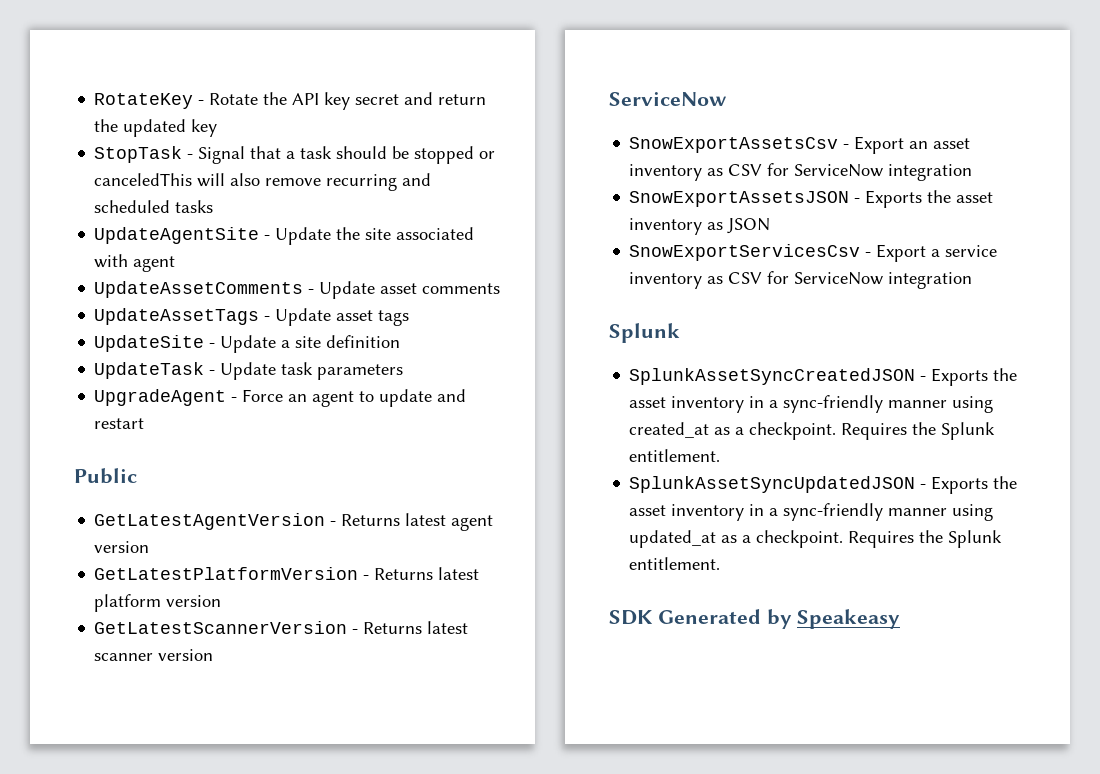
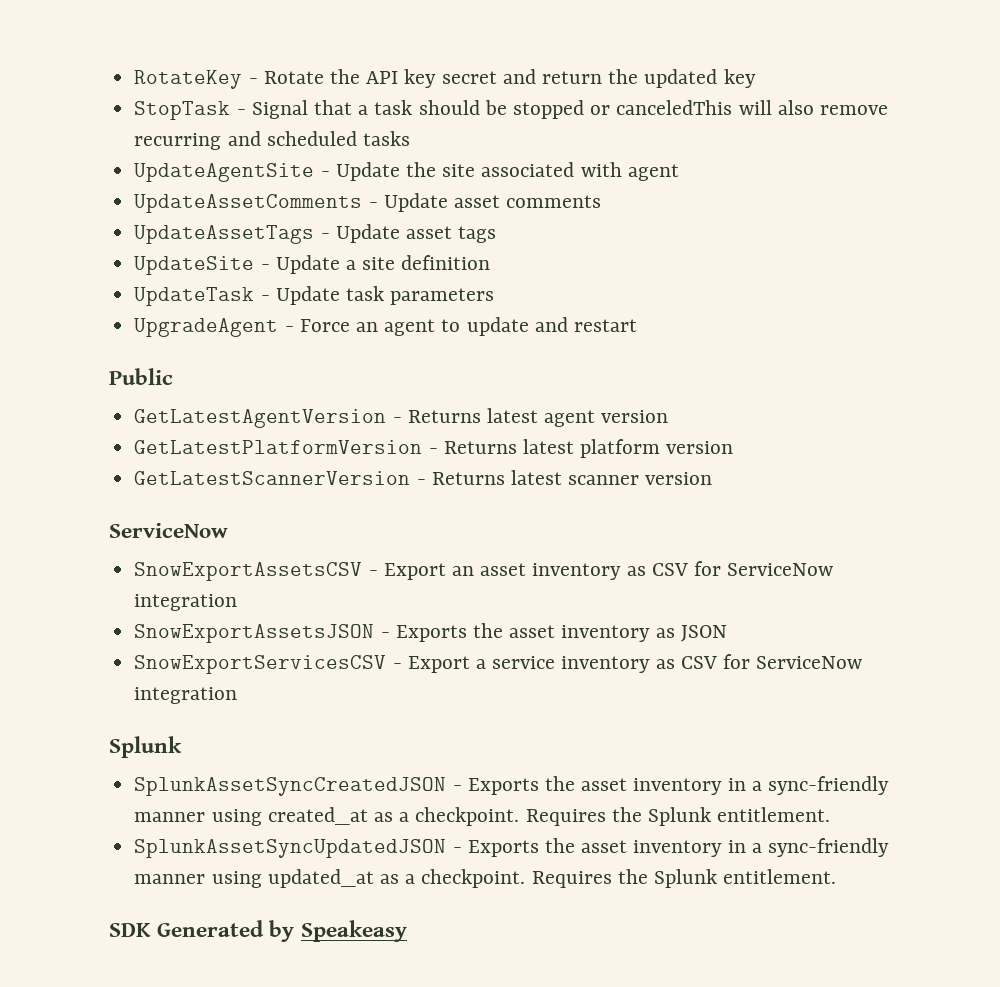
- SnowExportAssetsCsv - Export an asset inventory as CSV for ServiceNow integration
+ SnowExportAssetsCSV - Export an asset inventory as CSV for ServiceNow integration
- SnowExportServicesCsv - Export a service inventory as CSV for ServiceNow integration
+ SnowExportServicesCSV - Export a service inventory as CSV for ServiceNow integration

